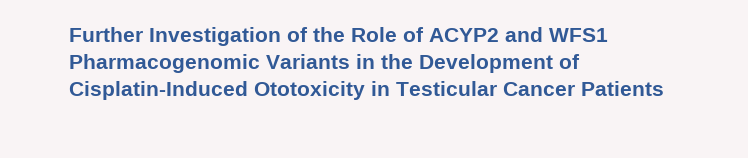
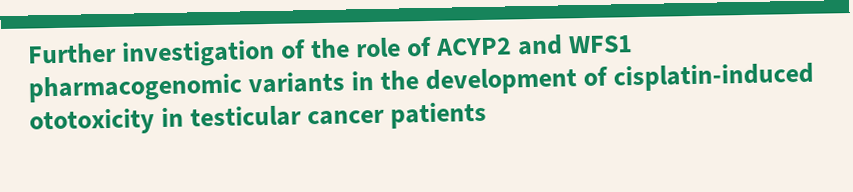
- Further Investigation of the Role of ACYP2 and WFS1 Pharmacogenomic Variants in the Development of Cisplatin-Induced Ototoxicity in Testicular Cancer Patients
+ Further investigation of the role of ACYP2 and WFS1 pharmacogenomic variants in the development of cisplatin-induced ototoxicity in testicular cancer patients

